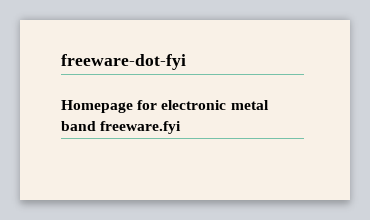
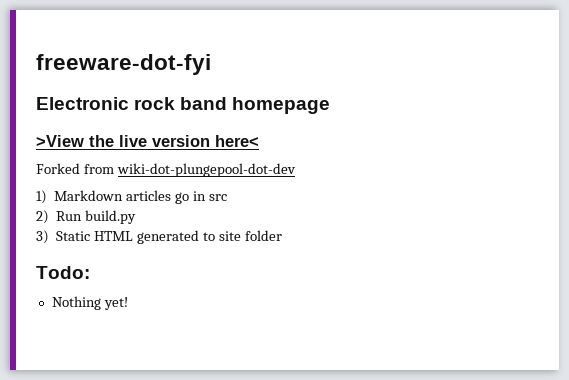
- Homepage for electronic metal band freeware.fyi
+ Electronic rock band homepage
+ >View the live version here<
+ Forked from wiki-dot-plungepool-dot-dev
+ 1) Markdown articles go in src
+ 2) Run build.py
+ 3) Static HTML generated to site folder
+ Todo:
+ Nothing yet!

